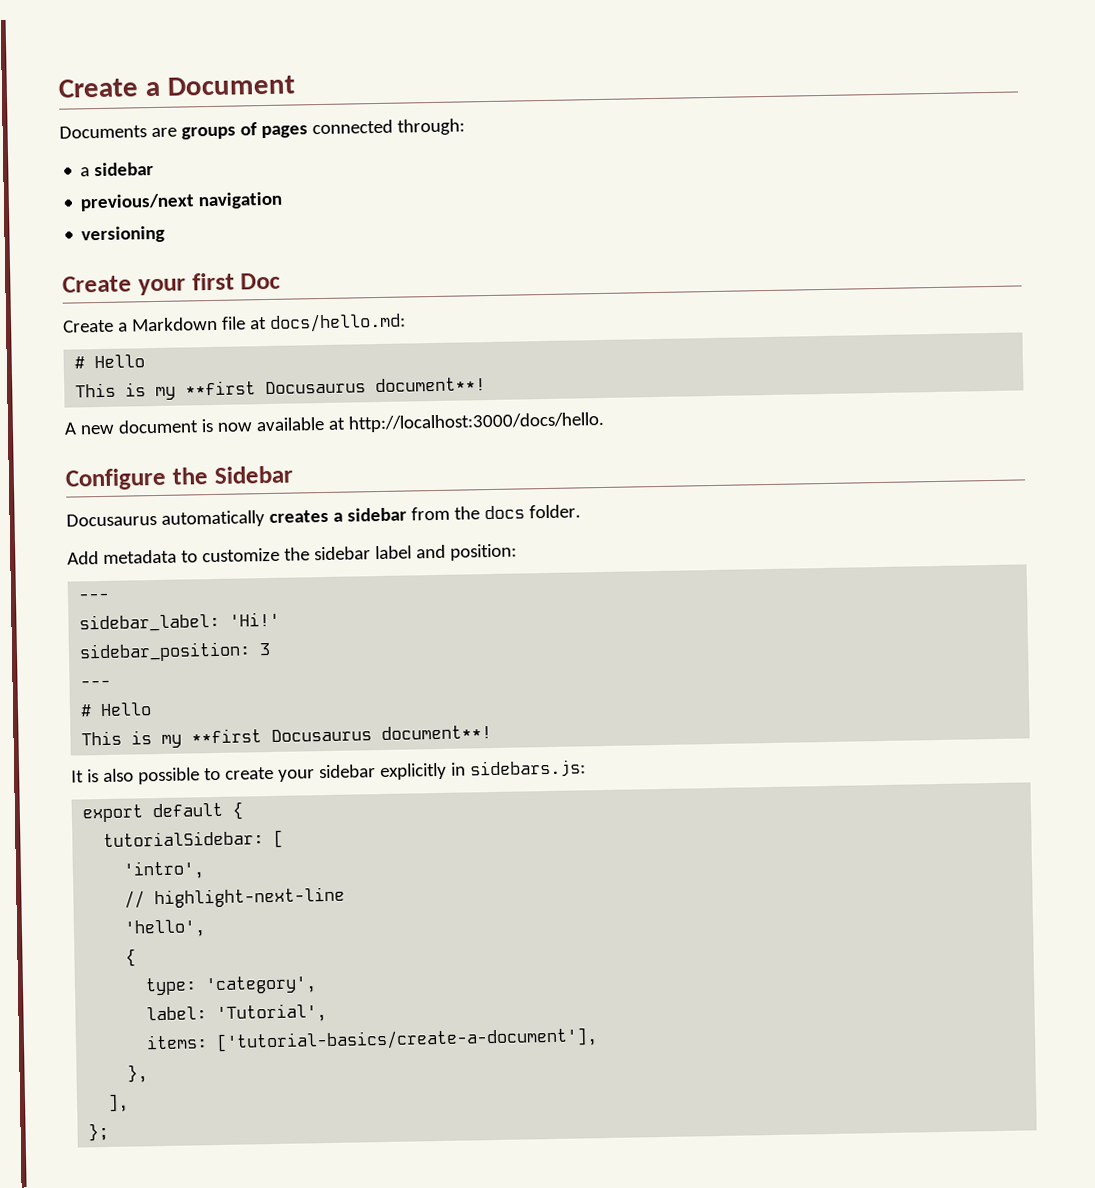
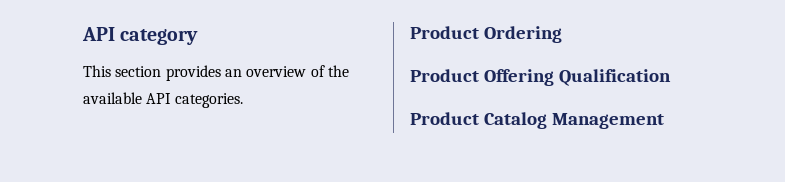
- Create a Document
- Documents are groups of pages connected through:
- a sidebar
- previous/next navigation
- versioning
- Create your first Doc
- Create a Markdown file at docs/hello.md:
- # Hello
- This is my **first Docusaurus document**!
- A new document is now available at http://localhost:3000/docs/hello.
- Configure the Sidebar
- Docusaurus automatically creates a sidebar from the docs folder.
- Add metadata to customize the sidebar label and position:
- ---
- sidebar_label: 'Hi!'
- sidebar_position: 3
- ---
- # Hello
- This is my **first Docusaurus document**!
- It is also possible to create your sidebar explicitly in sidebars.js:
- export default {
- tutorialSidebar: [
- 'intro',
- // highlight-next-line
- 'hello',
- {
- type: 'category',
- label: 'Tutorial',
- items: ['tutorial-basics/create-a-document'],
- },
- ],
- };
+ API category
+ This section provides an overview of the available API categories.
+ Product Ordering
+ Product Offering Qualification
+ Product Catalog Management

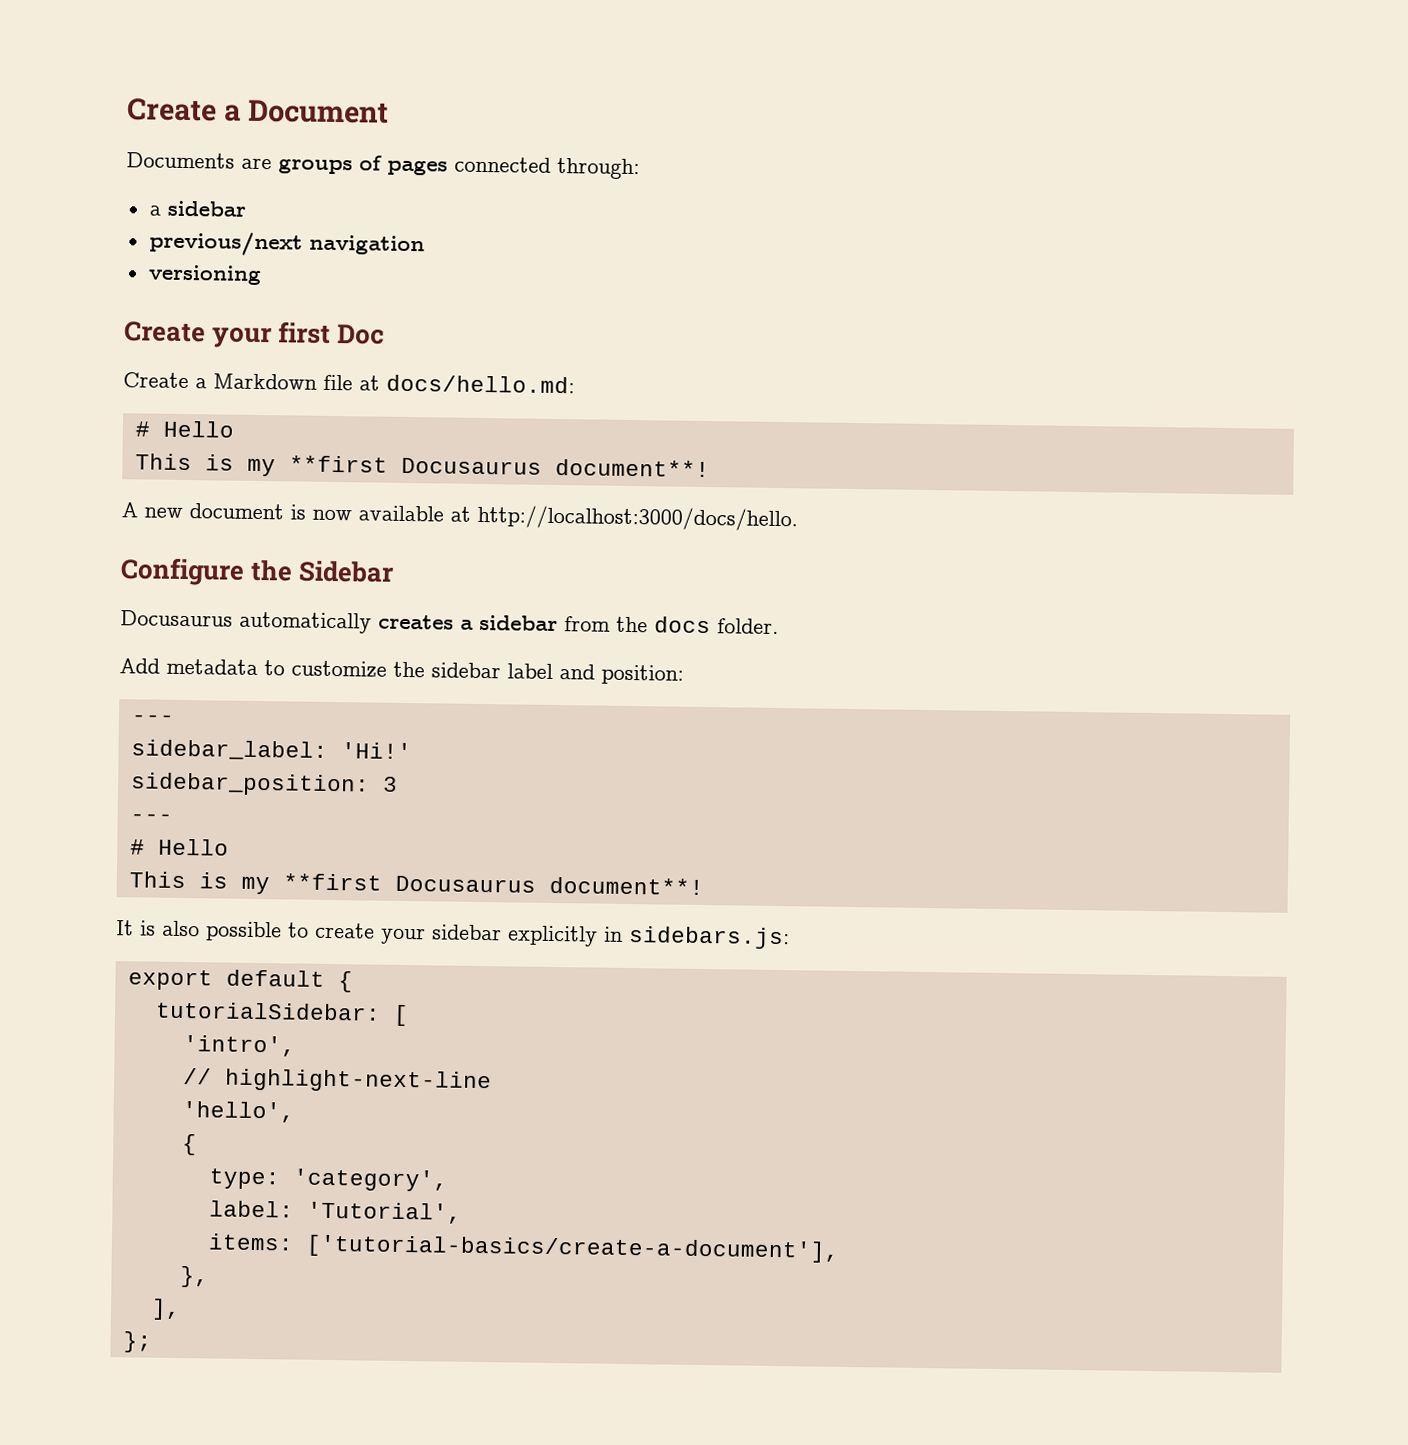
- API category
- This section provides an overview of the available API categories.
- Product Ordering
- Product Offering Qualification
- Product Catalog Management
+ Create a Document
+ Documents are groups of pages connected through:
+ a sidebar
+ previous/next navigation
+ versioning
+ Create your first Doc
+ Create a Markdown file at docs/hello.md:
+ # Hello
+ This is my **first Docusaurus document**!
+ A new document is now available at http://localhost:3000/docs/hello.
+ Configure the Sidebar
+ Docusaurus automatically creates a sidebar from the docs folder.
+ Add metadata to customize the sidebar label and position:
+ ---
+ sidebar_label: 'Hi!'
+ sidebar_position: 3
+ ---
+ # Hello
+ This is my **first Docusaurus document**!
+ It is also possible to create your sidebar explicitly in sidebars.js:
+ export default {
+ tutorialSidebar: [
+ 'intro',
+ // highlight-next-line
+ 'hello',
+ {
+ type: 'category',
+ label: 'Tutorial',
+ items: ['tutorial-basics/create-a-document'],
+ },
+ ],
+ };

